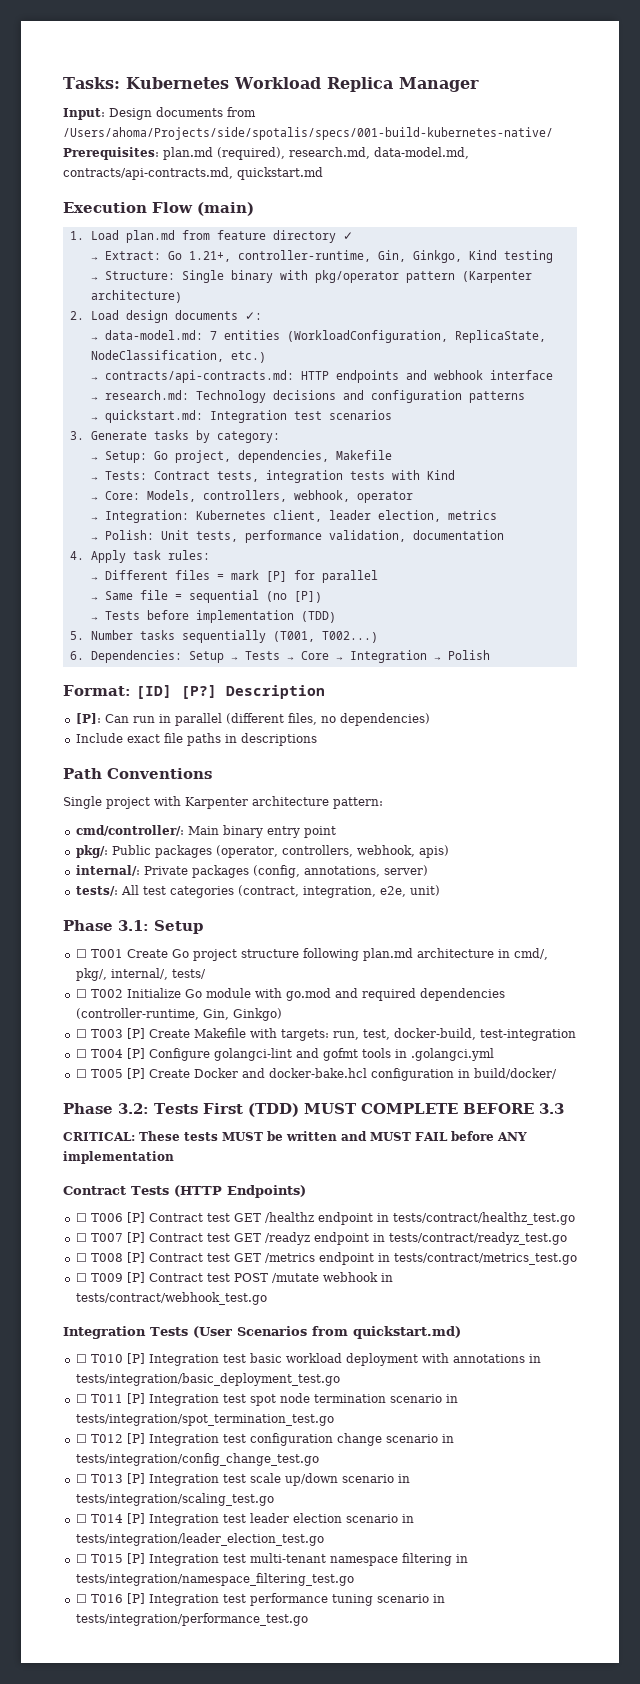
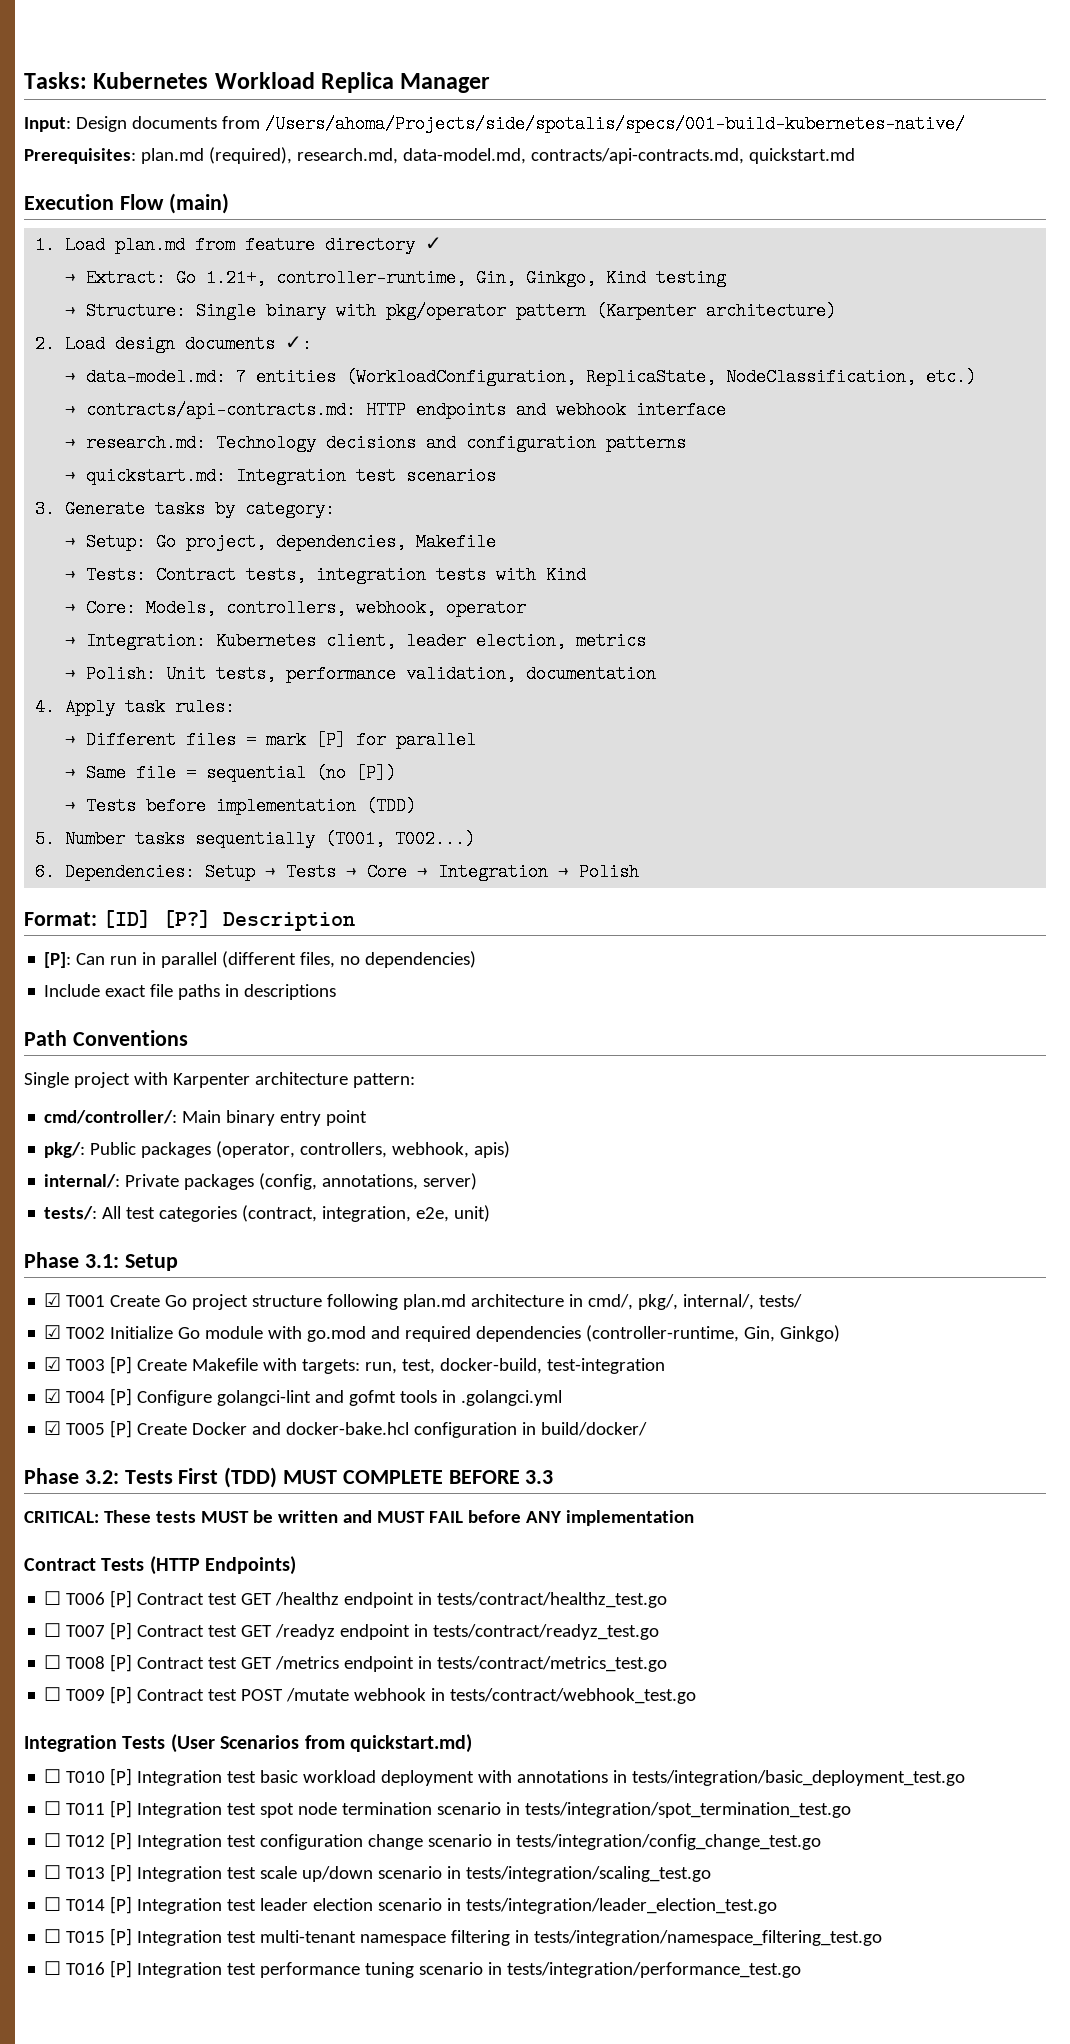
- ☐ T001 Create Go project structure following plan.md architecture in cmd/, pkg/, internal/, tests/
+ ☑ T001 Create Go project structure following plan.md architecture in cmd/, pkg/, internal/, tests/
- ☐ T002 Initialize Go module with go.mod and required dependencies (controller-runtime, Gin, Ginkgo)
+ ☑ T002 Initialize Go module with go.mod and required dependencies (controller-runtime, Gin, Ginkgo)
- ☐ T003 [P] Create Makefile with targets: run, test, docker-build, test-integration
+ ☑ T003 [P] Create Makefile with targets: run, test, docker-build, test-integration
- ☐ T004 [P] Configure golangci-lint and gofmt tools in .golangci.yml
+ ☑ T004 [P] Configure golangci-lint and gofmt tools in .golangci.yml
- ☐ T005 [P] Create Docker and docker-bake.hcl configuration in build/docker/
+ ☑ T005 [P] Create Docker and docker-bake.hcl configuration in build/docker/

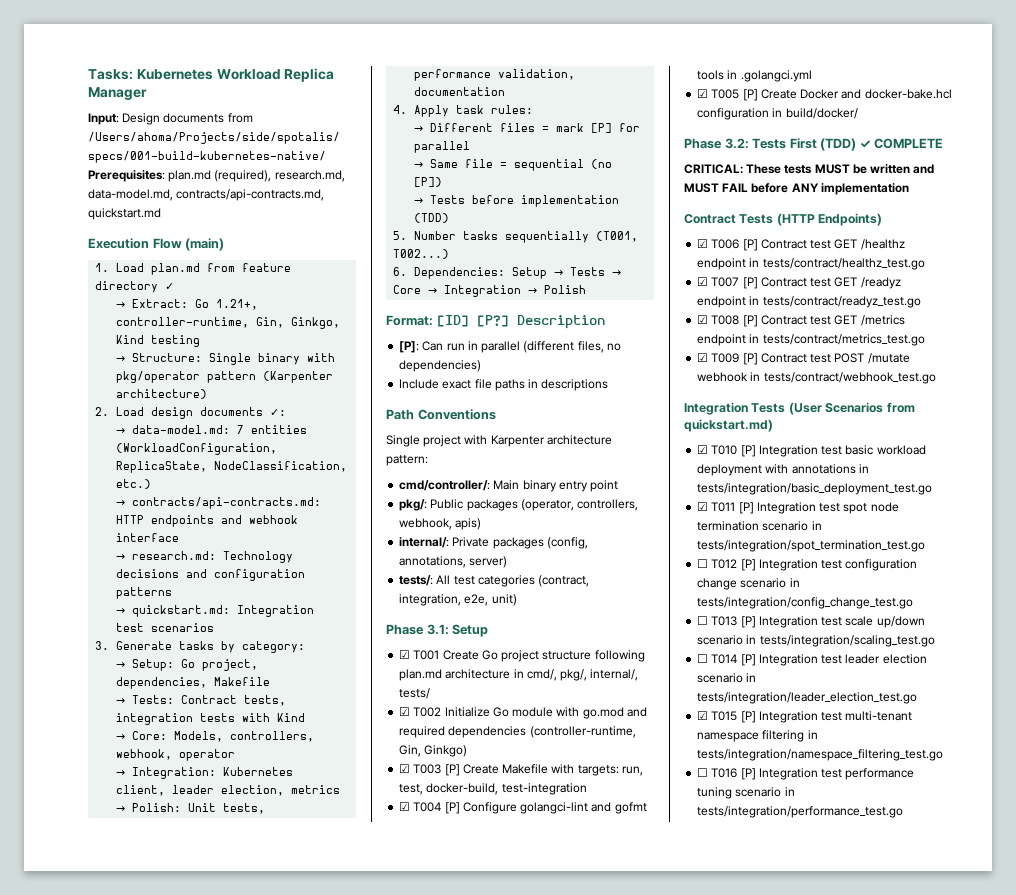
- Phase 3.2: Tests First (TDD) MUST COMPLETE BEFORE 3.3
+ Phase 3.2: Tests First (TDD) ✓ COMPLETE
- ☐ T006 [P] Contract test GET /healthz endpoint in tests/contract/healthz_test.go
+ ☑ T006 [P] Contract test GET /healthz endpoint in tests/contract/healthz_test.go
- ☐ T007 [P] Contract test GET /readyz endpoint in tests/contract/readyz_test.go
+ ☑ T007 [P] Contract test GET /readyz endpoint in tests/contract/readyz_test.go
- ☐ T008 [P] Contract test GET /metrics endpoint in tests/contract/metrics_test.go
+ ☑ T008 [P] Contract test GET /metrics endpoint in tests/contract/metrics_test.go
- ☐ T009 [P] Contract test POST /mutate webhook in tests/contract/webhook_test.go
+ ☑ T009 [P] Contract test POST /mutate webhook in tests/contract/webhook_test.go
- ☐ T010 [P] Integration test basic workload deployment with annotations in tests/integration/basic_deployment_test.go
+ ☑ T010 [P] Integration test basic workload deployment with annotations in tests/integration/basic_deployment_test.go
- ☐ T011 [P] Integration test spot node termination scenario in tests/integration/spot_termination_test.go
+ ☑ T011 [P] Integration test spot node termination scenario in tests/integration/spot_termination_test.go
- ☐ T015 [P] Integration test multi-tenant namespace filtering in tests/integration/namespace_filtering_test.go
+ ☑ T015 [P] Integration test multi-tenant namespace filtering in tests/integration/namespace_filtering_test.go

